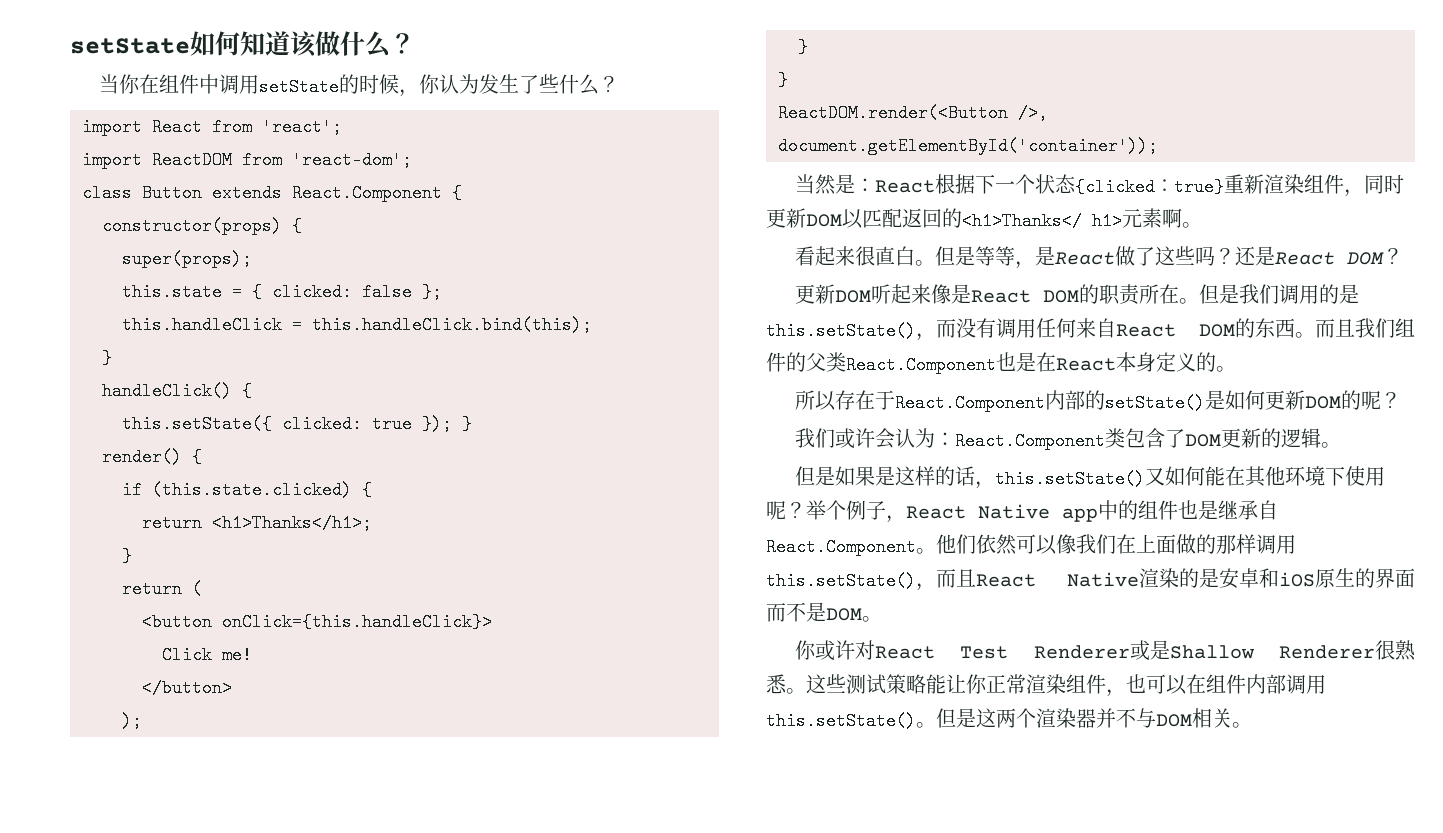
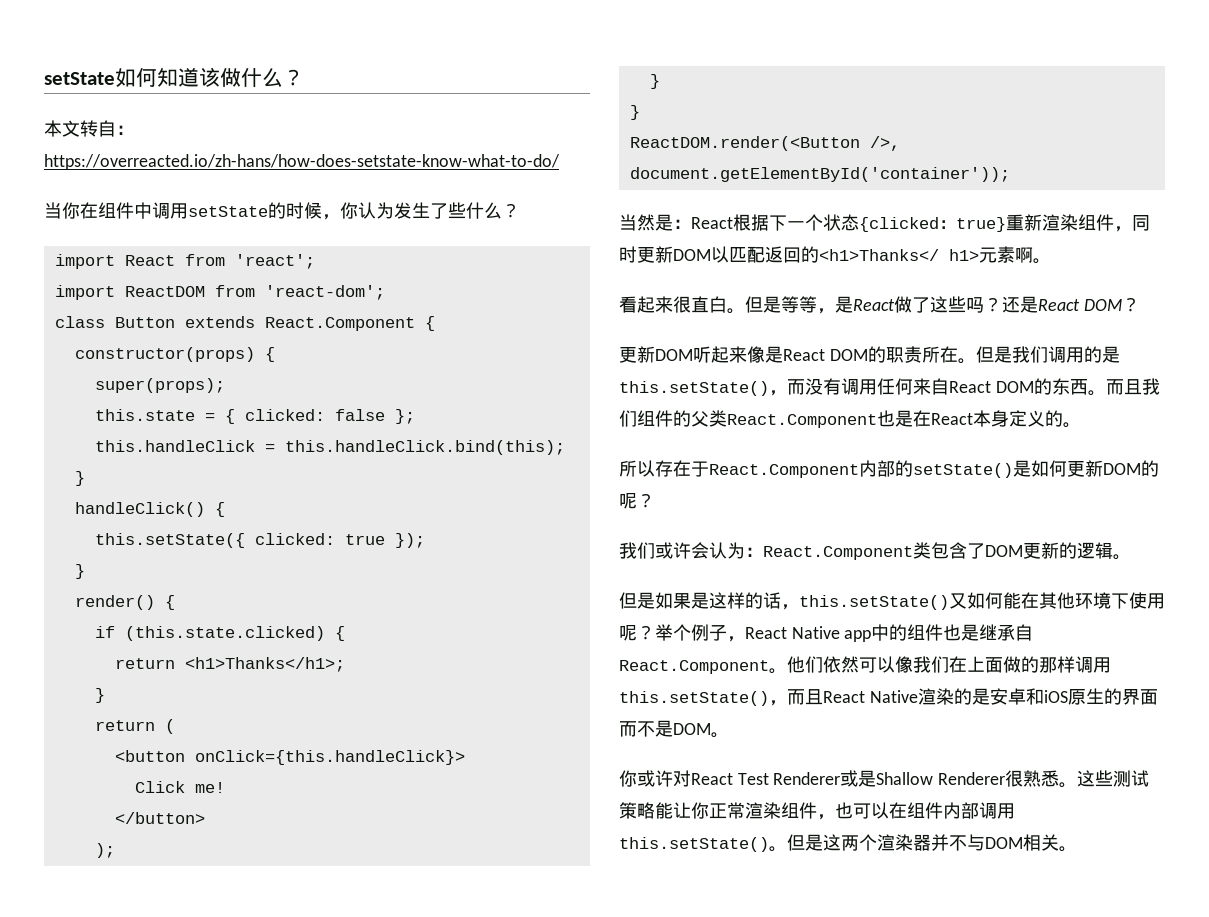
+ 本文转自：https://overreacted.io/zh-hans/how-does-setstate-know-what-to-do/
- this.setState({ clicked: true }); }
+ this.setState({ clicked: true });
+ }

